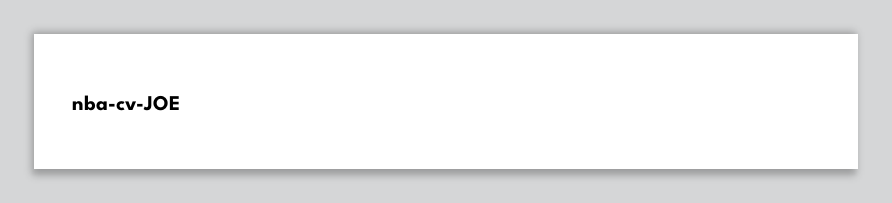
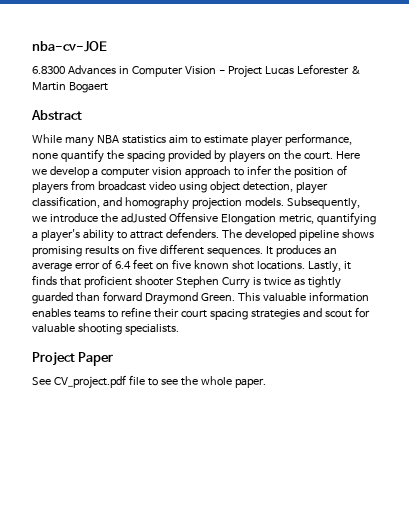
+ 6.8300 Advances in Computer Vision - Project Lucas Leforester & Martin Bogaert
+ Abstract
+ While many NBA statistics aim to estimate player performance, none quantify the spacing provided by players on the court. Here we develop a computer vision approach to infer the position of players from broadcast video using object detection, player classification, and homography projection models. Subsequently, we introduce the adJusted Offensive Elongation metric, quantifying a player's ability to attract defenders. The developed pipeline shows promising results on five different sequences. It produces an average error of 6.4 feet on five known shot locations. Lastly, it finds that proficient shooter Stephen Curry is twice as tightly guarded than forward Draymond Green. This valuable information enables teams to refine their court spacing strategies and scout for valuable shooting specialists.
+ Project Paper
+ See CV_project.pdf file to see the whole paper.

